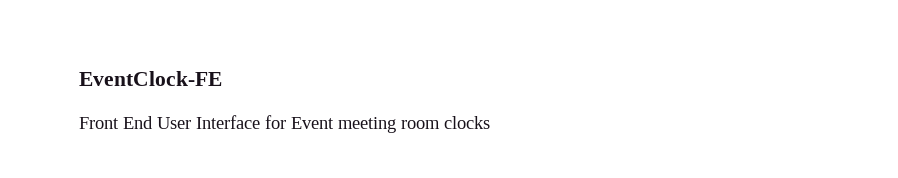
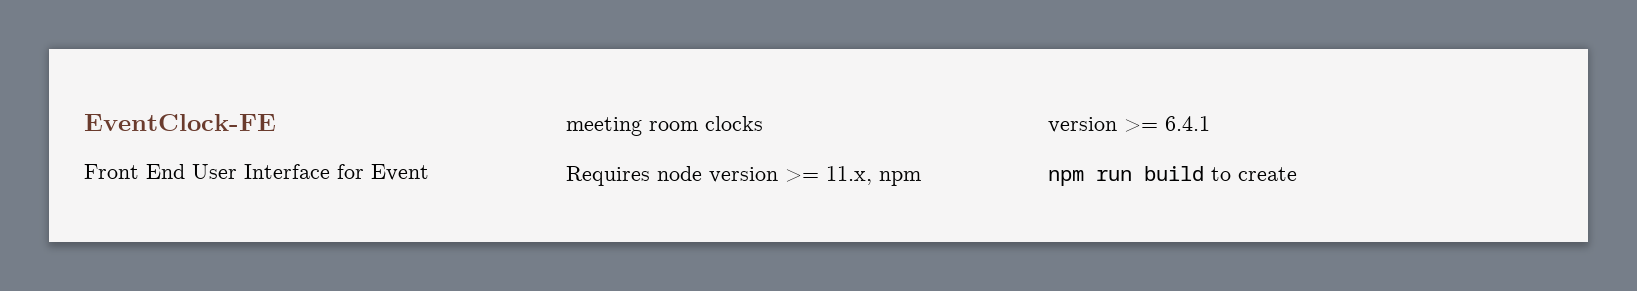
+ Requires node version >= 11.x, npm version >= 6.4.1
+ npm run build to create

